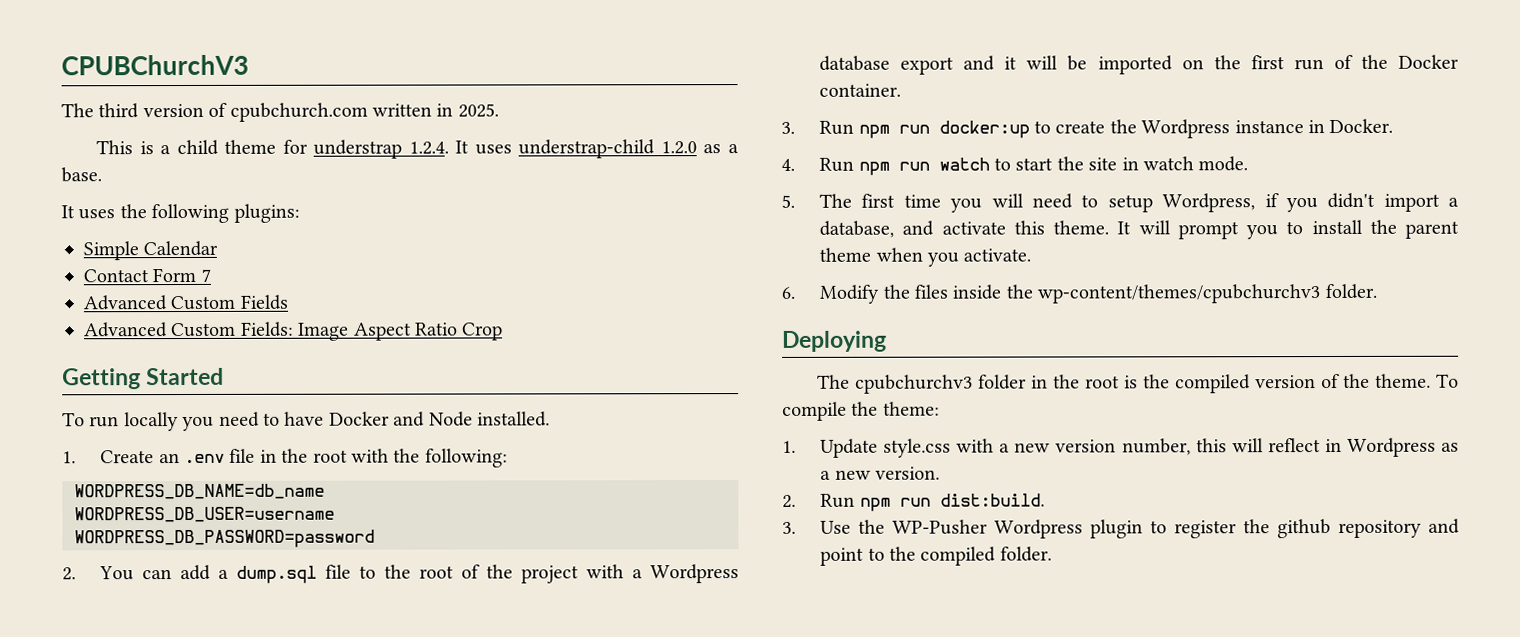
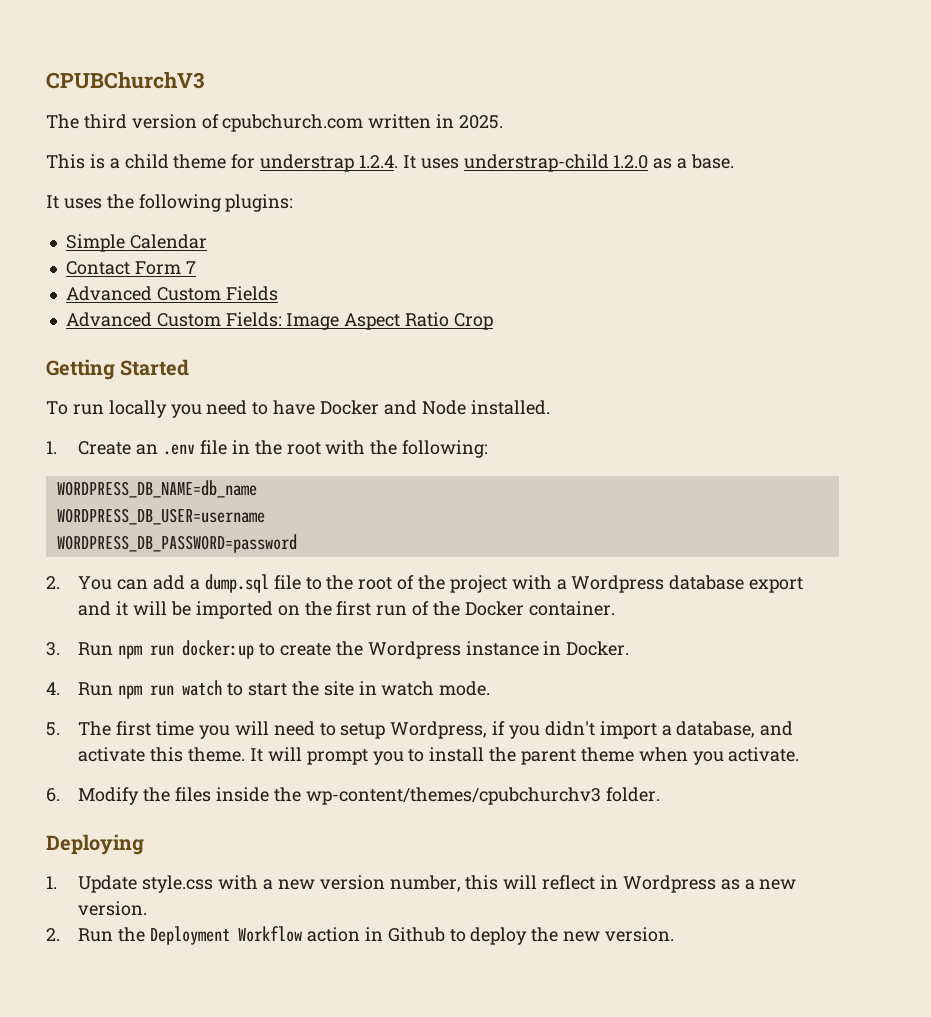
- The cpubchurchv3 folder in the root is the compiled version of the theme. To compile the theme:
- 2. Run npm run dist:build.
- 3. Use the WP-Pusher Wordpress plugin to register the github repository and point to the compiled folder.
+ 2. Run the Deployment Workflow action in Github to deploy the new version.

